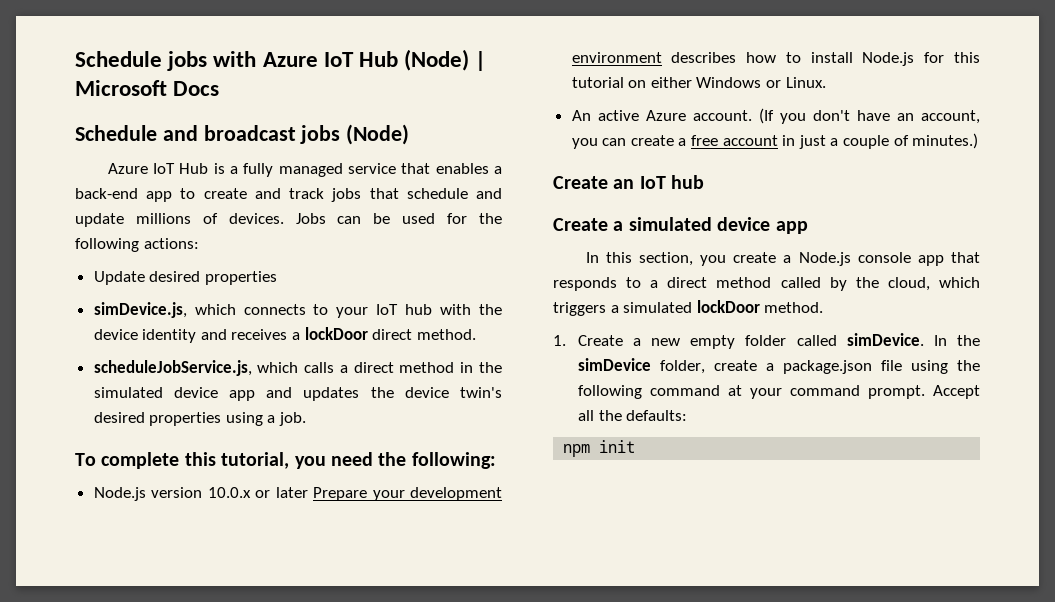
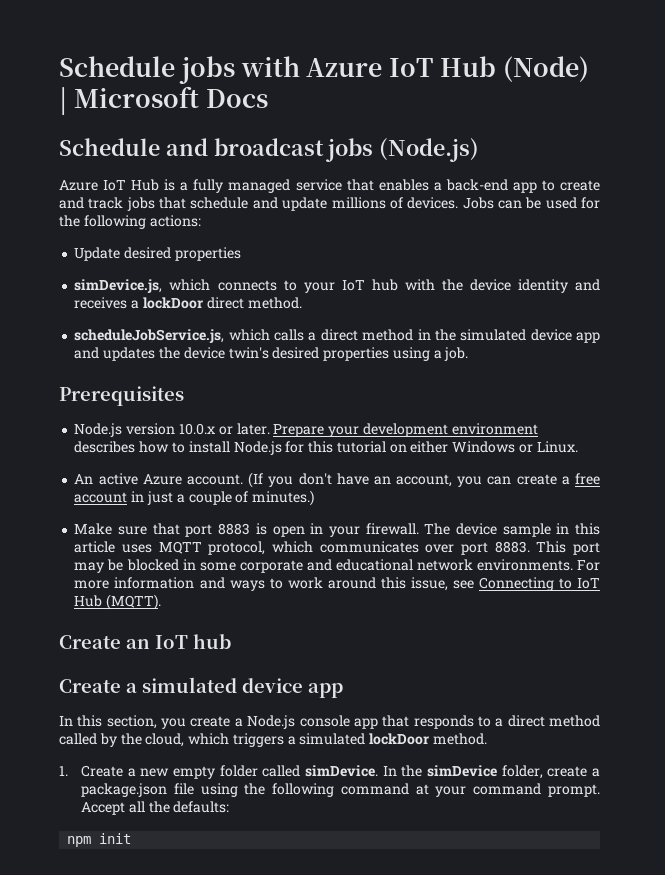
- Schedule and broadcast jobs (Node)
+ Schedule and broadcast jobs (Node.js)
- To complete this tutorial, you need the following:
+ Prerequisites
- Node.js version 10.0.x or later Prepare your development environment describes how to install Node.js for this tutorial on either Windows or Linux.
+ Node.js version 10.0.x or later. Prepare your development environment describes how to install Node.js for this tutorial on either Windows or Linux.
+ Make sure that port 8883 is open in your firewall. The device sample in this article uses MQTT protocol, which communicates over port 8883. This port may be blocked in some corporate and educational network environments. For more information and ways to work around this issue, see Connecting to IoT Hub (MQTT).

